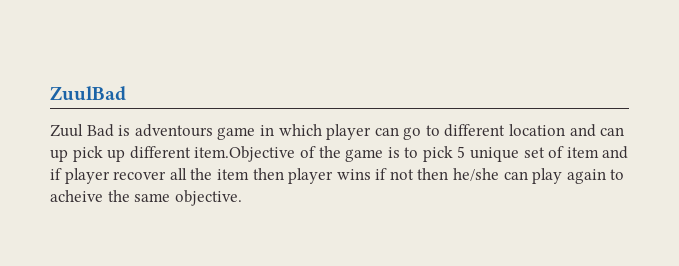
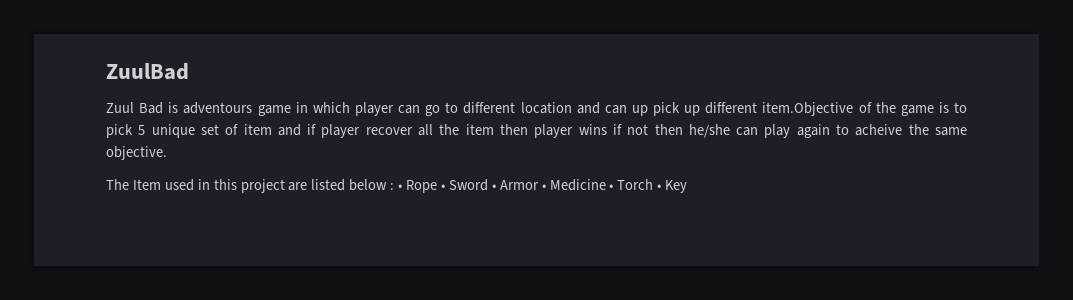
+ The Item used in this project are listed below : • Rope • Sword • Armor • Medicine • Torch • Key

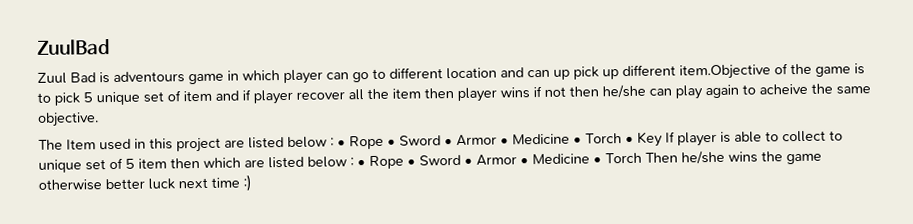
- The Item used in this project are listed below : • Rope • Sword • Armor • Medicine • Torch • Key
+ The Item used in this project are listed below : • Rope • Sword • Armor • Medicine • Torch • Key If player is able to collect to unique set of 5 item then which are listed below : • Rope • Sword • Armor • Medicine • Torch Then he/she wins the game otherwise better luck next time :)

